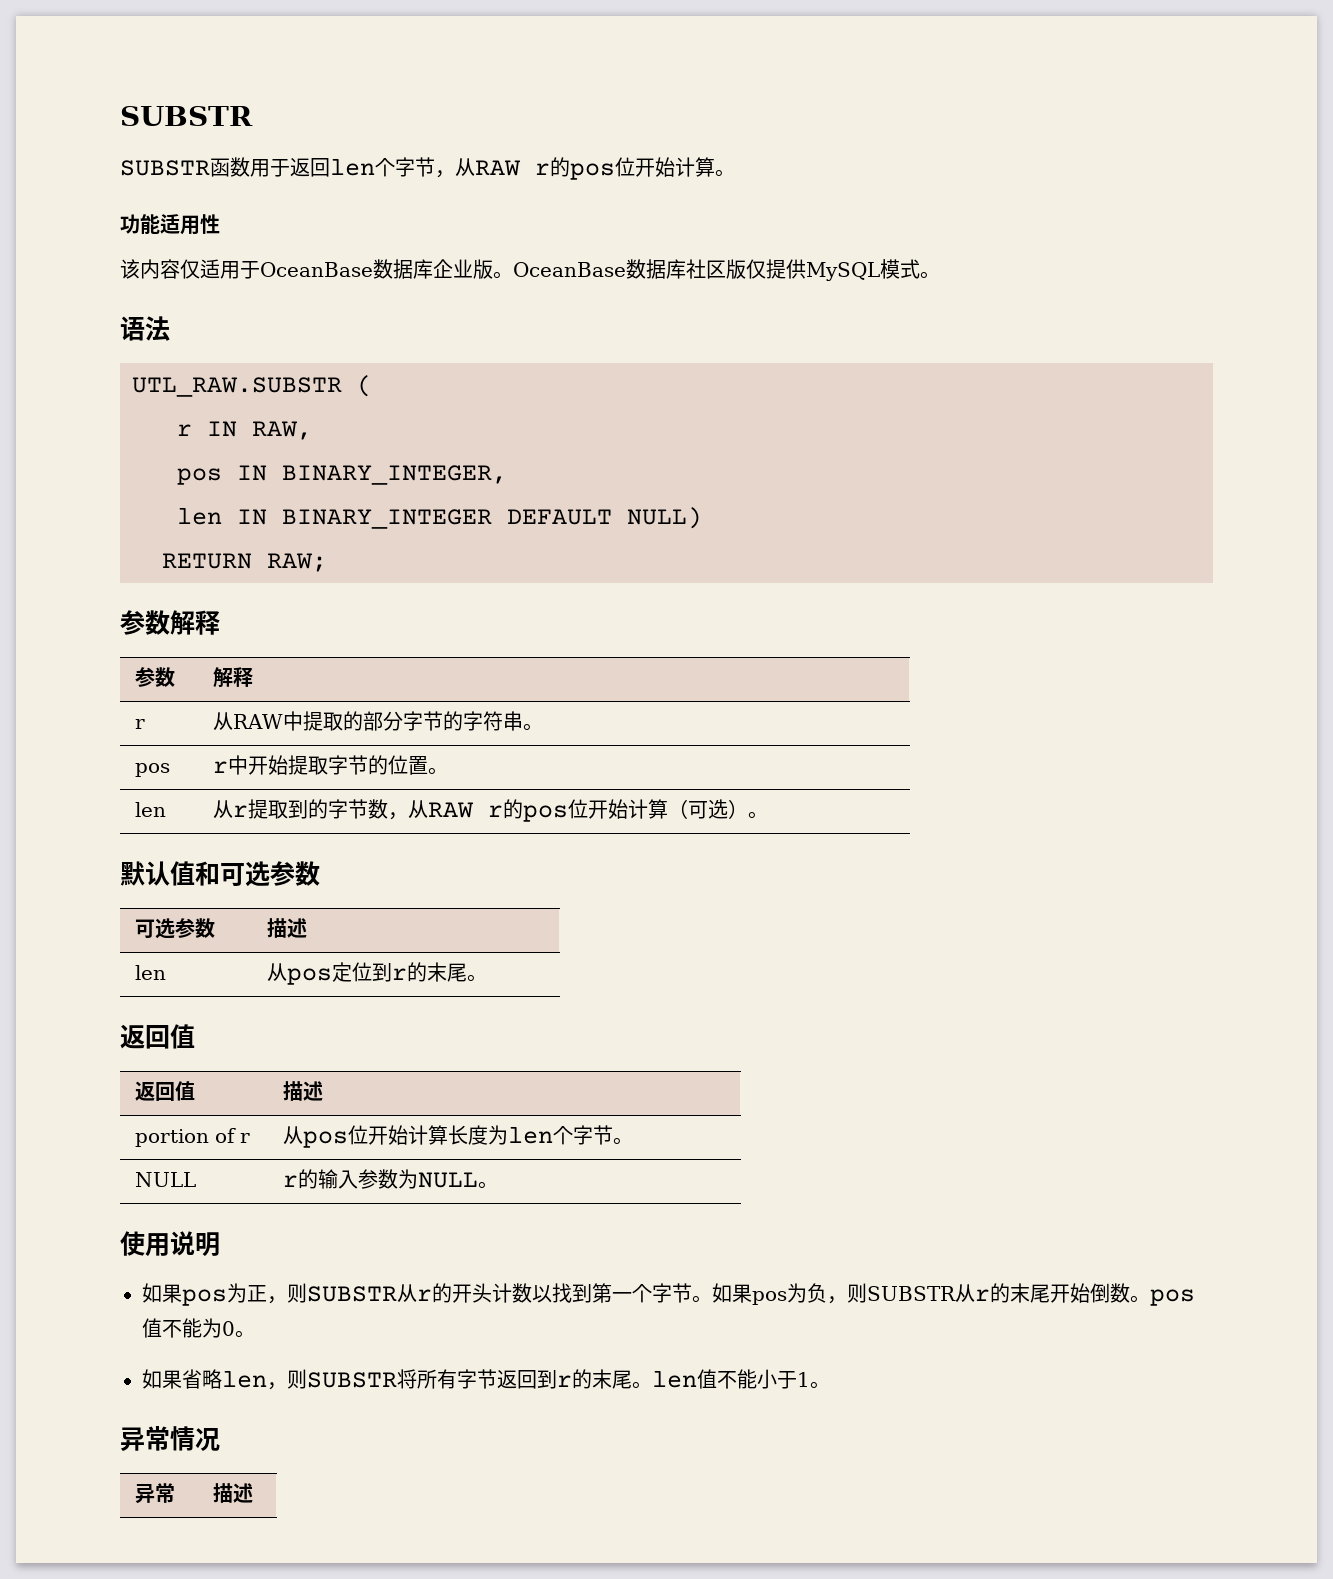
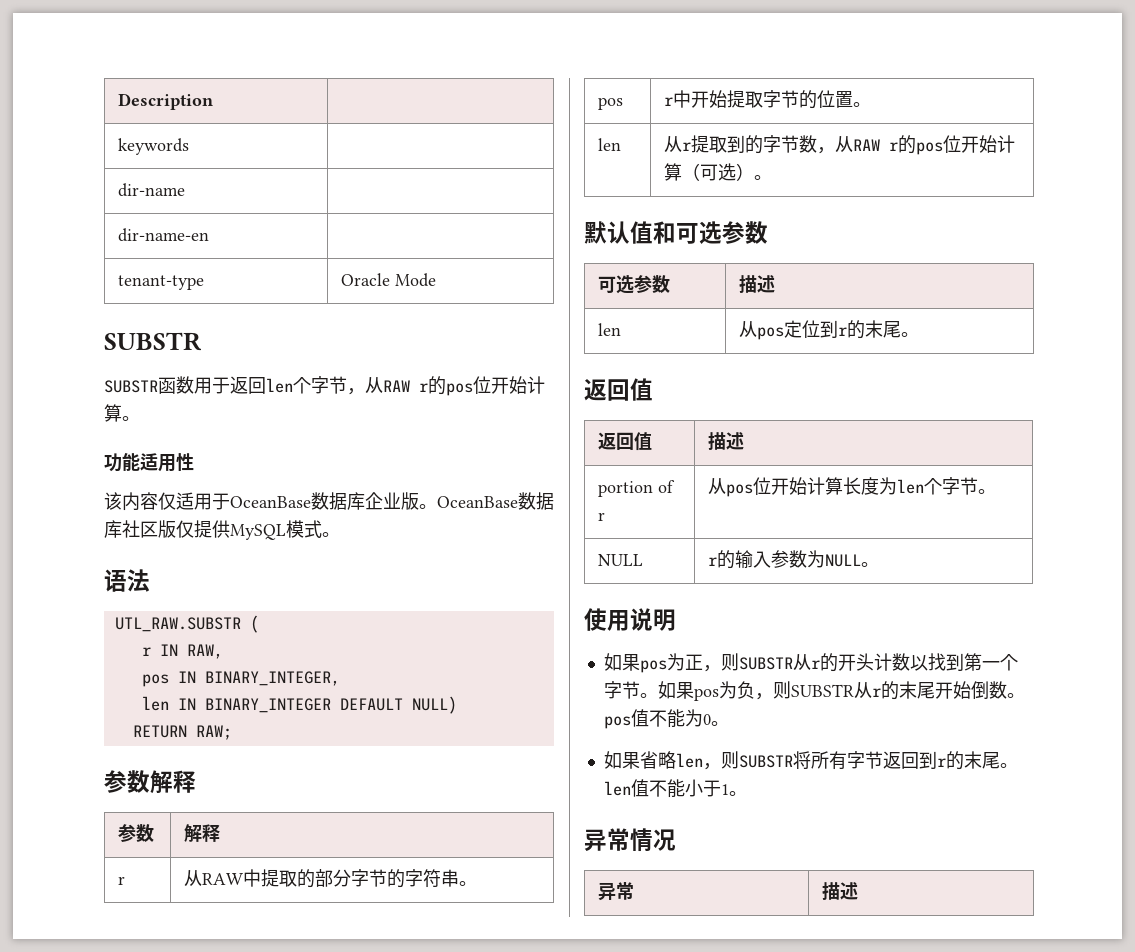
+ Description |
+ keywords |
+ dir-name |
+ dir-name-en |
+ tenant-type | Oracle Mode

